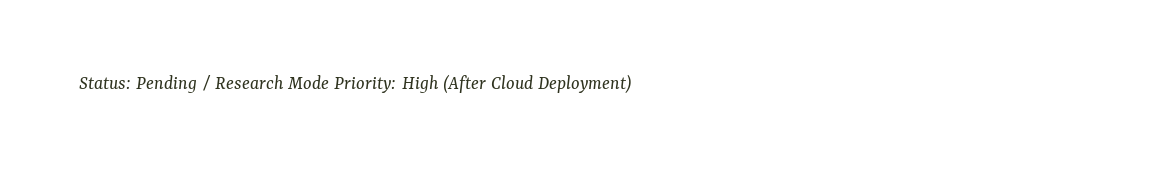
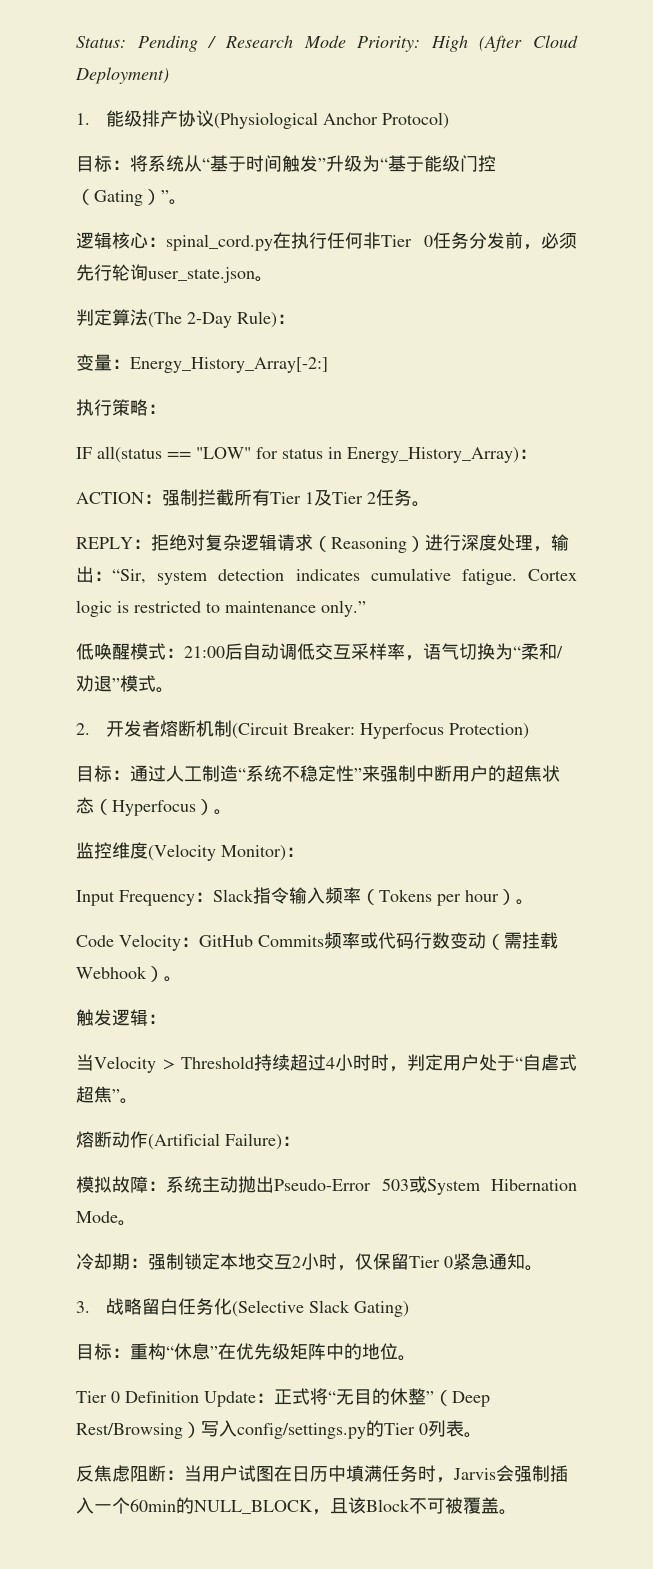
+ 1.能级排产协议(Physiological Anchor Protocol)
+ 目标：将系统从“基于时间触发”升级为“基于能级门控（Gating）”。
+ 逻辑核心：spinal_cord.py在执行任何非Tier 0任务分发前，必须先行轮询user_state.json。
+ 判定算法(The 2-Day Rule)：
+ 变量：Energy_History_Array[-2:]
+ 执行策略：
+ IF all(status == "LOW" for status in Energy_History_Array)：
+ ACTION：强制拦截所有Tier 1及Tier 2任务。
+ REPLY：拒绝对复杂逻辑请求（Reasoning）进行深度处理，输出：“Sir, system detection indicates cumulative fatigue. Cortex logic is restricted to maintenance only.”
+ 低唤醒模式：21:00后自动调低交互采样率，语气切换为“柔和/劝退”模式。
+ 2.开发者熔断机制(Circuit Breaker: Hyperfocus Protection)
+ 目标：通过人工制造“系统不稳定性”来强制中断用户的超焦状态（Hyperfocus）。
+ 监控维度(Velocity Monitor)：
+ Input Frequency：Slack指令输入频率（Tokens per hour）。
+ Code Velocity：GitHub Commits频率或代码行数变动（需挂载Webhook）。
+ 触发逻辑：
+ 当Velocity > Threshold持续超过4小时时，判定用户处于“自虐式超焦”。
+ 熔断动作(Artificial Failure)：
+ 模拟故障：系统主动抛出Pseudo-Error 503或System Hibernation Mode。
+ 冷却期：强制锁定本地交互2小时，仅保留Tier 0紧急通知。
+ 3.战略留白任务化(Selective Slack Gating)
+ 目标：重构“休息”在优先级矩阵中的地位。
+ Tier 0 Definition Update：正式将“无目的休整”（Deep Rest/Browsing）写入config/settings.py的Tier 0列表。
+ 反焦虑阻断：当用户试图在日历中填满任务时，Jarvis会强制插入一个60min的NULL_BLOCK，且该Block不可被覆盖。

